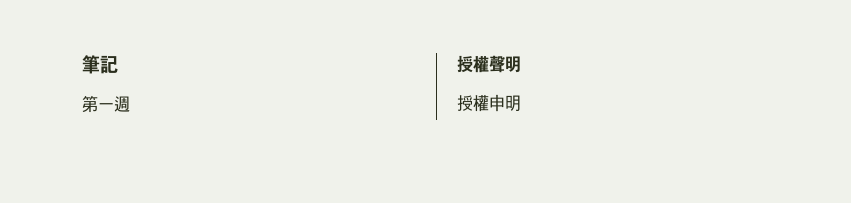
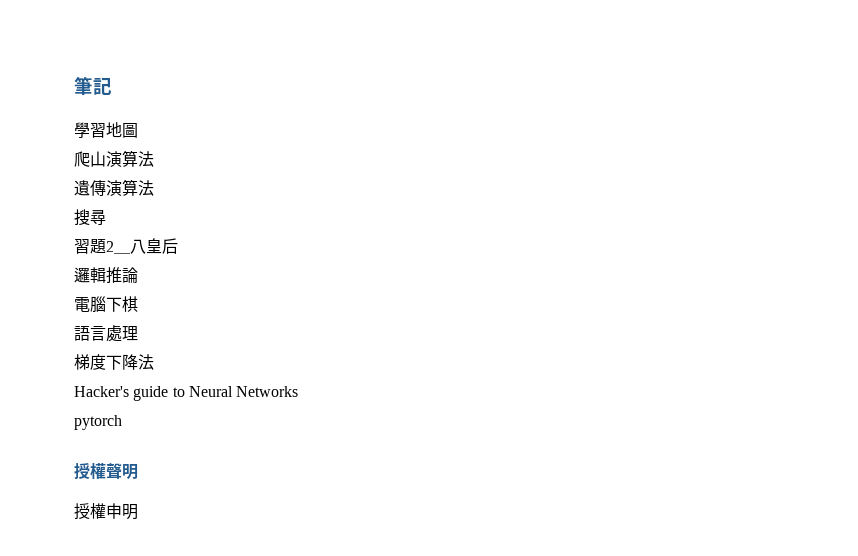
- 第一週
+ 學習地圖
+ 爬山演算法
+ 遺傳演算法
+ 搜尋
+ 習題2＿八皇后
+ 邏輯推論
+ 電腦下棋
+ 語言處理
+ 梯度下降法
+ Hacker's guide to Neural Networks
+ pytorch

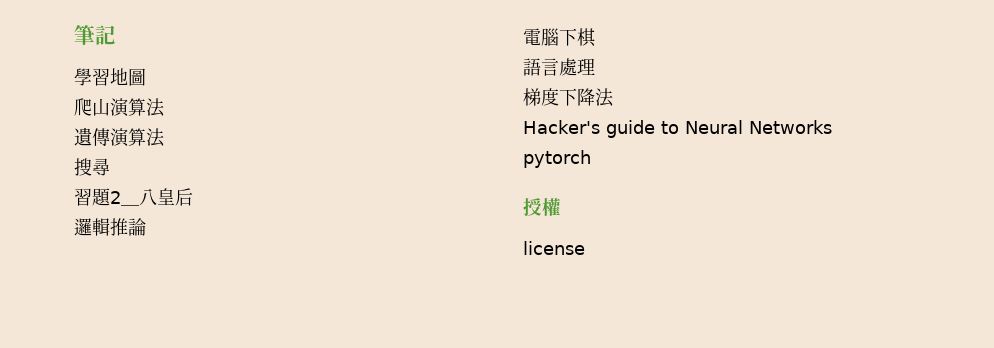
- 授權聲明
- 授權申明
+ 授權
+ license

